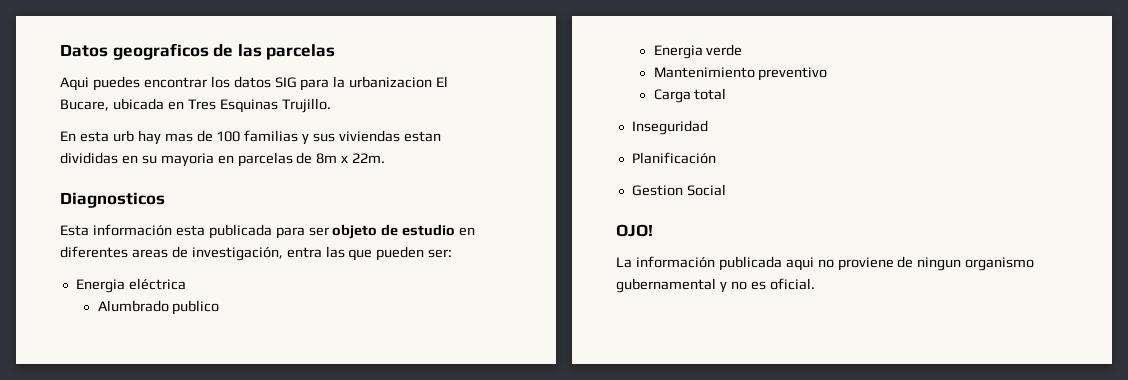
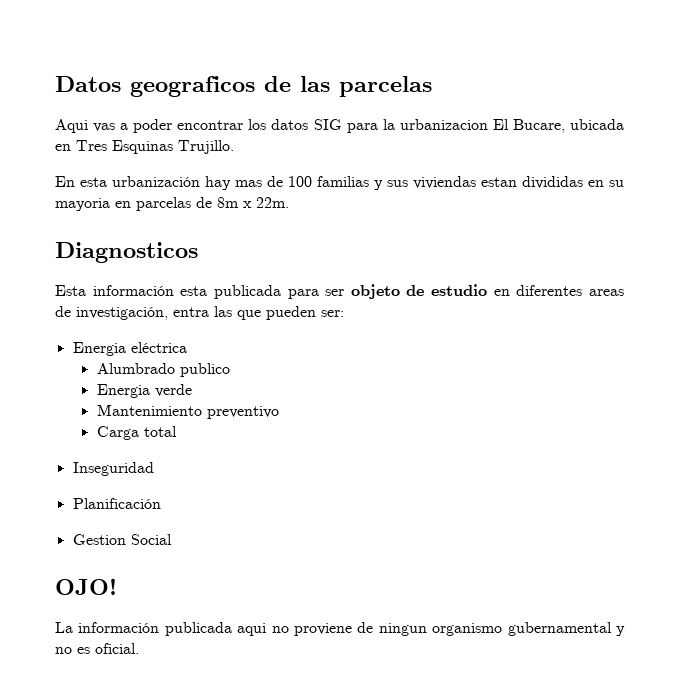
- Aqui puedes encontrar los datos SIG para la urbanizacion El Bucare, ubicada en Tres Esquinas Trujillo.
+ Aqui vas a poder encontrar los datos SIG para la urbanizacion El Bucare, ubicada en Tres Esquinas Trujillo.
- En esta urb hay mas de 100 familias y sus viviendas estan divididas en su mayoria en parcelas de 8m x 22m.
+ En esta urbanización hay mas de 100 familias y sus viviendas estan divididas en su mayoria en parcelas de 8m x 22m.

